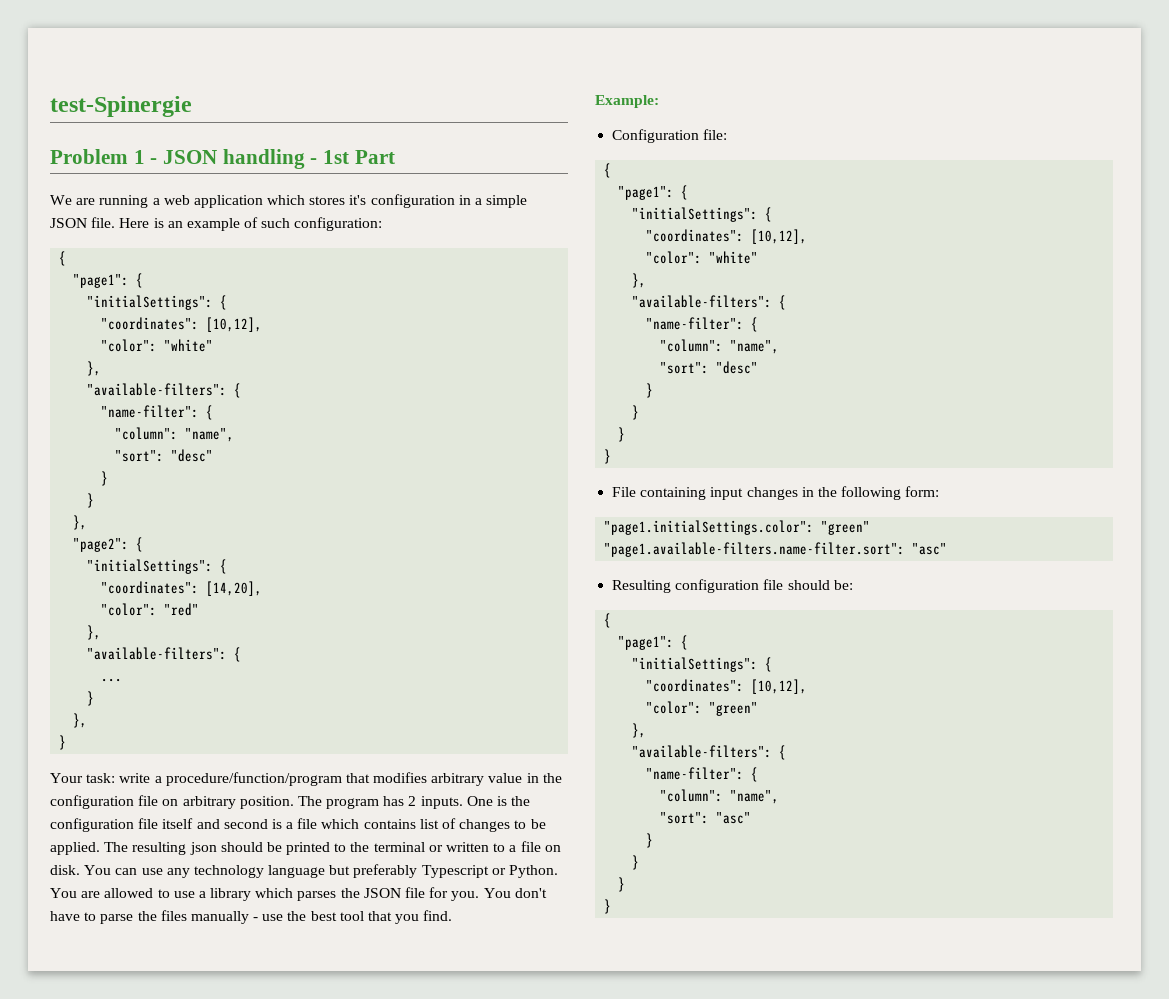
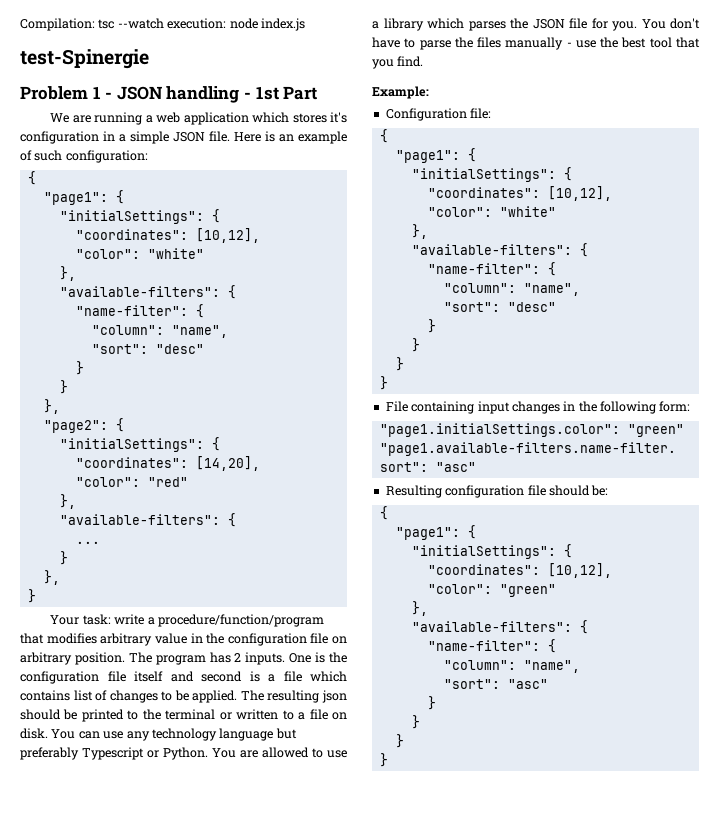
+ Compilation: tsc --watch execution: node index.js

